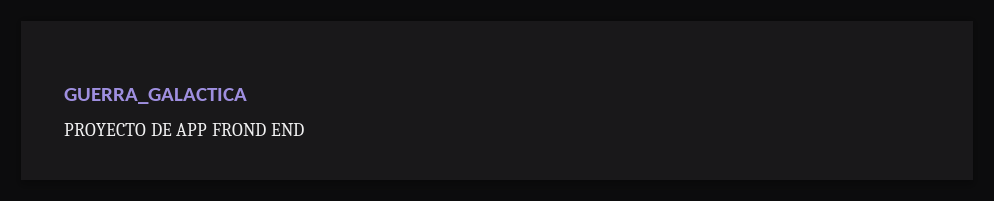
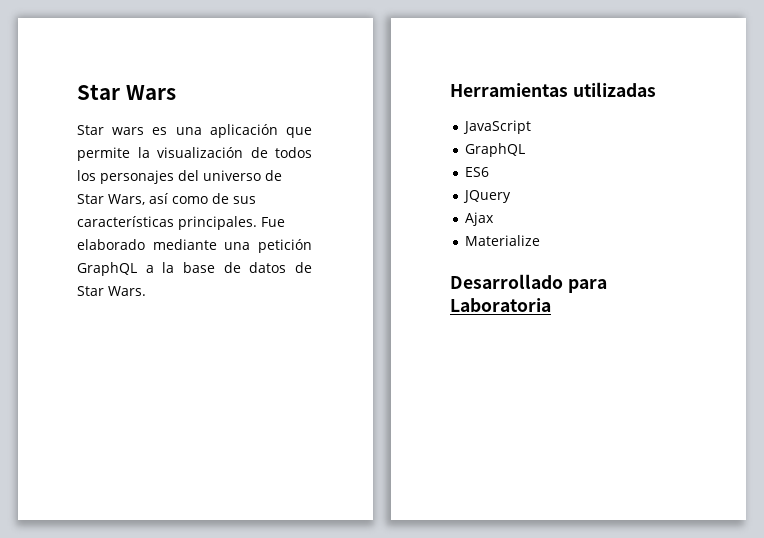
- GUERRA_GALACTICA
- PROYECTO DE APP FROND END
+ Star Wars
+ Star wars es una aplicación que permite la visualización de todos los personajes del universo de Star Wars, así como de sus características principales. Fue elaborado mediante una petición GraphQL a la base de datos de Star Wars.
+ Herramientas utilizadas
+ JavaScript
+ GraphQL
+ ES6
+ JQuery
+ Ajax
+ Materialize
+ Desarrollado para Laboratoria

